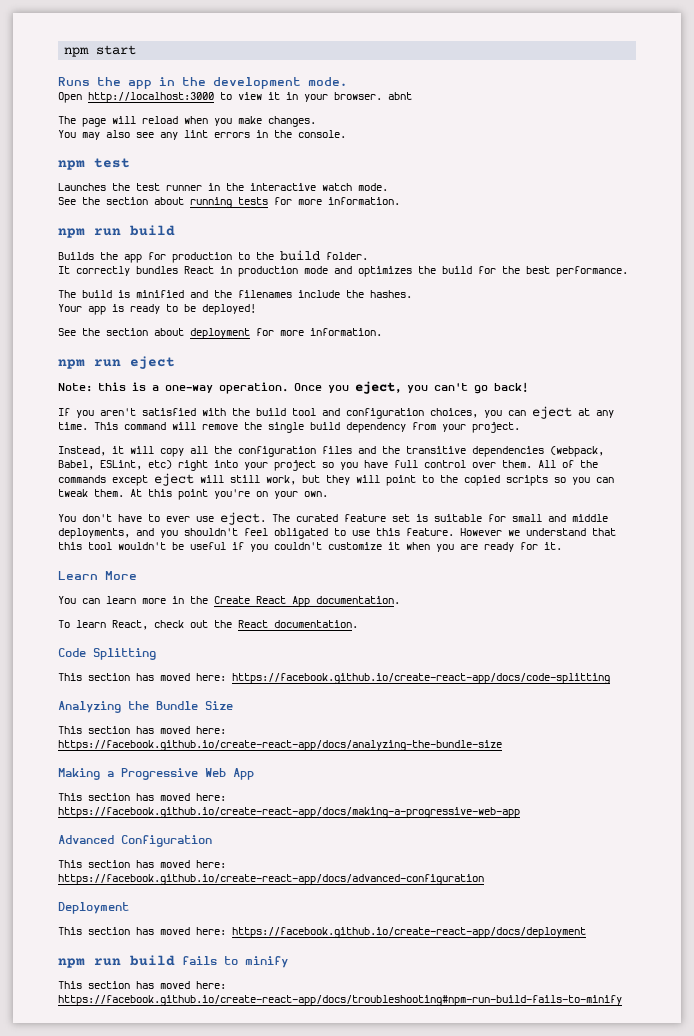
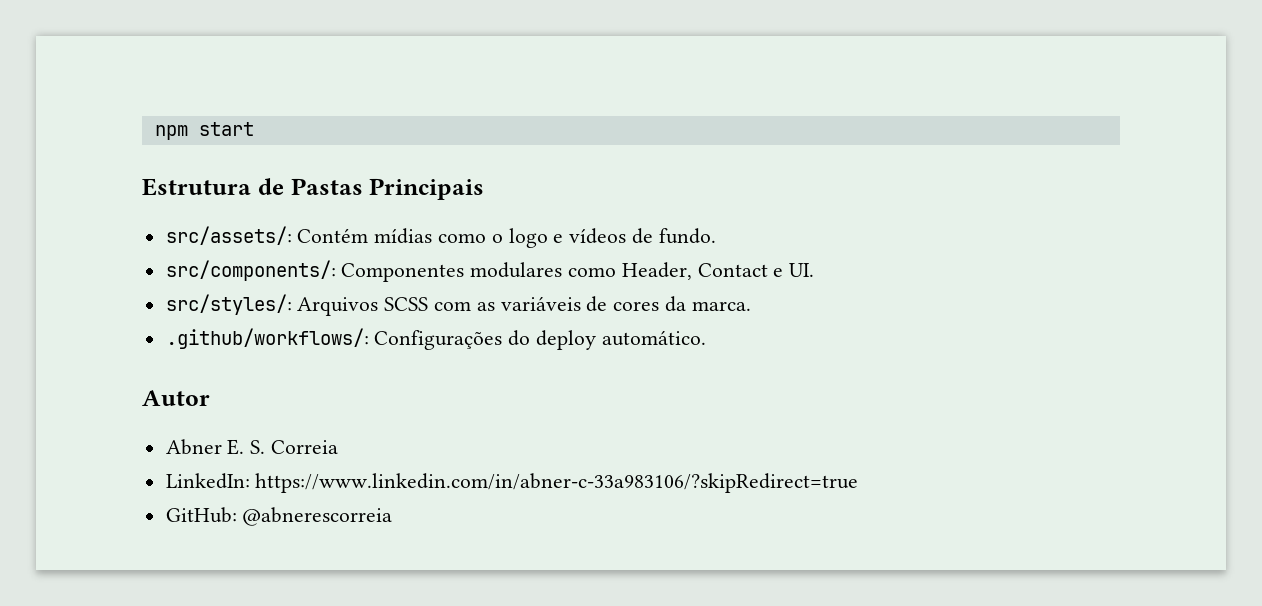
- Runs the app in the development mode.
- Open http://localhost:3000 to view it in your browser. abnt
- The page will reload when you make changes.
- You may also see any lint errors in the console.
- npm test
- Launches the test runner in the interactive watch mode.
- See the section about running tests for more information.
- npm run build
- Builds the app for production to the build folder.
- It correctly bundles React in production mode and optimizes the build for the best performance.
- The build is minified and the filenames include the hashes.
- Your app is ready to be deployed!
- See the section about deployment for more information.
- npm run eject
- Note: this is a one-way operation. Once you eject, you can't go back!
- If you aren't satisfied with the build tool and configuration choices, you can eject at any time. This command will remove the single build dependency from your project.
- Instead, it will copy all the configuration files and the transitive dependencies (webpack, Babel, ESLint, etc) right into your project so you have full control over them. All of the commands except eject will still work, but they will point to the copied scripts so you can tweak them. At this point you're on your own.
- You don't have to ever use eject. The curated feature set is suitable for small and middle deployments, and you shouldn't feel obligated to use this feature. However we understand that this tool wouldn't be useful if you couldn't customize it when you are ready for it.
- Learn More
- You can learn more in the Create React App documentation.
- To learn React, check out the React documentation.
- Code Splitting
- This section has moved here: https://facebook.github.io/create-react-app/docs/code-splitting
- Analyzing the Bundle Size
- This section has moved here: https://facebook.github.io/create-react-app/docs/analyzing-the-bundle-size
- Making a Progressive Web App
- This section has moved here: https://facebook.github.io/create-react-app/docs/making-a-progressive-web-app
- Advanced Configuration
- This section has moved here: https://facebook.github.io/create-react-app/docs/advanced-configuration
- Deployment
- This section has moved here: https://facebook.github.io/create-react-app/docs/deployment
- npm run build fails to minify
- This section has moved here: https://facebook.github.io/create-react-app/docs/troubleshooting#npm-run-build-fails-to-minify
+ Estrutura de Pastas Principais
+ src/assets/: Contém mídias como o logo e vídeos de fundo.
+ src/components/: Componentes modulares como Header, Contact e UI.
+ src/styles/: Arquivos SCSS com as variáveis de cores da marca.
+ .github/workflows/: Configurações do deploy automático.
+ Autor
+ Abner E. S. Correia
+ LinkedIn: https://www.linkedin.com/in/abner-c-33a983106/?skipRedirect=true
+ GitHub: @abnerescorreia

